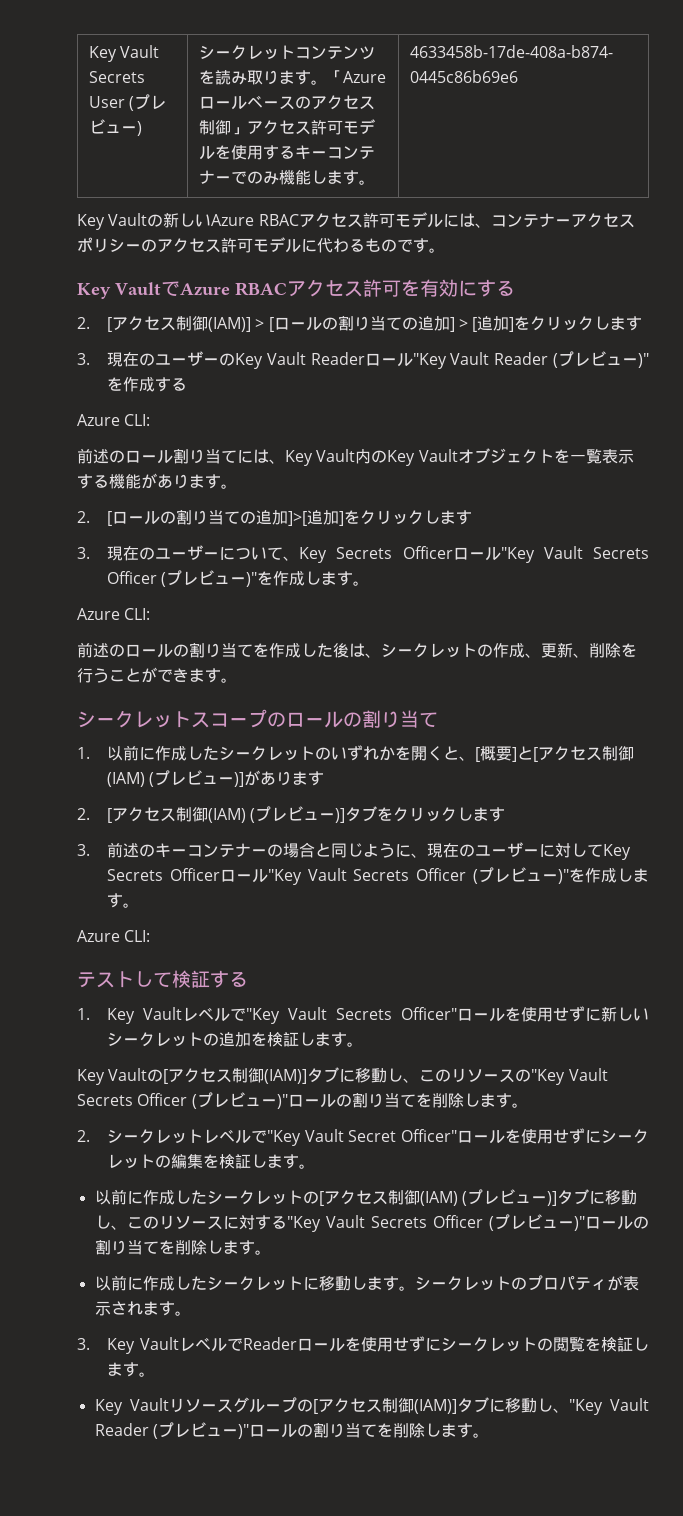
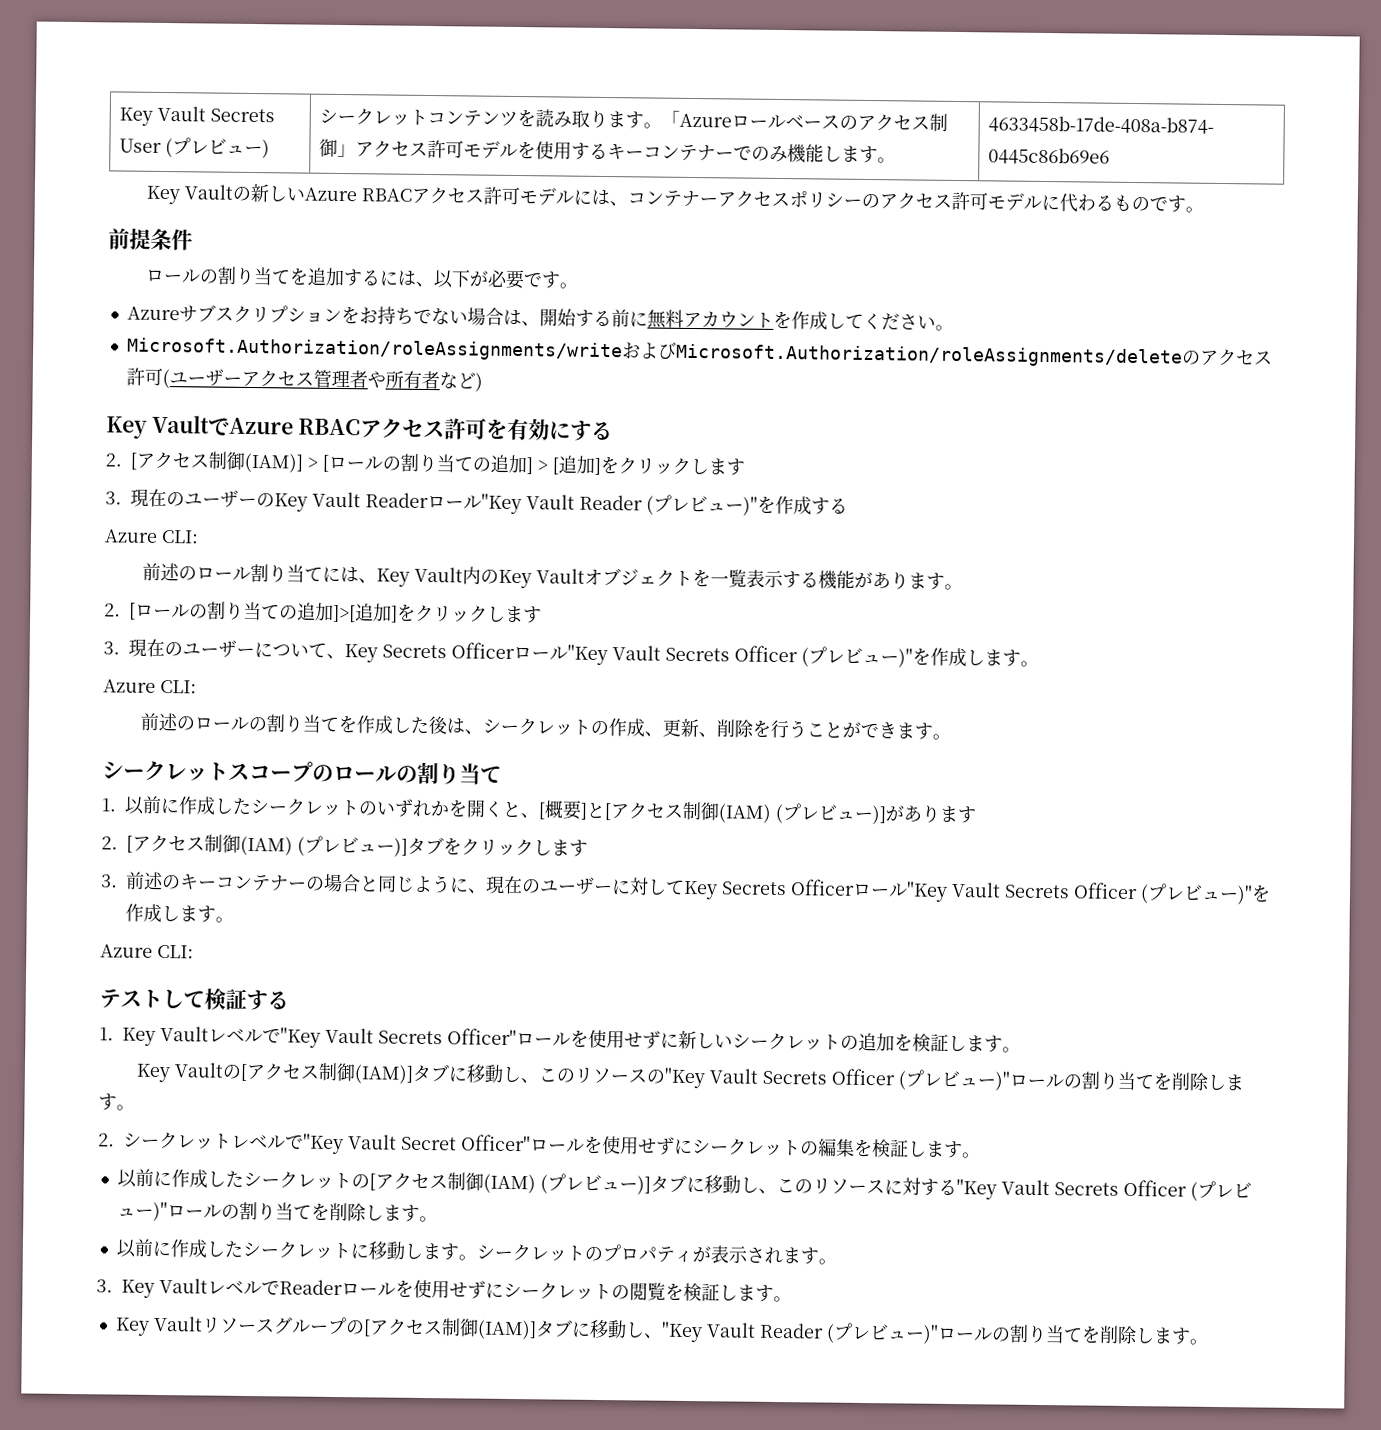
+ 前提条件
+ ロールの割り当てを追加するには、以下が必要です。
+ Azureサブスクリプションをお持ちでない場合は、開始する前に無料アカウントを作成してください。
+ Microsoft.Authorization/roleAssignments/writeおよびMicrosoft.Authorization/roleAssignments/deleteのアクセス許可(ユーザーアクセス管理者や所有者など)

